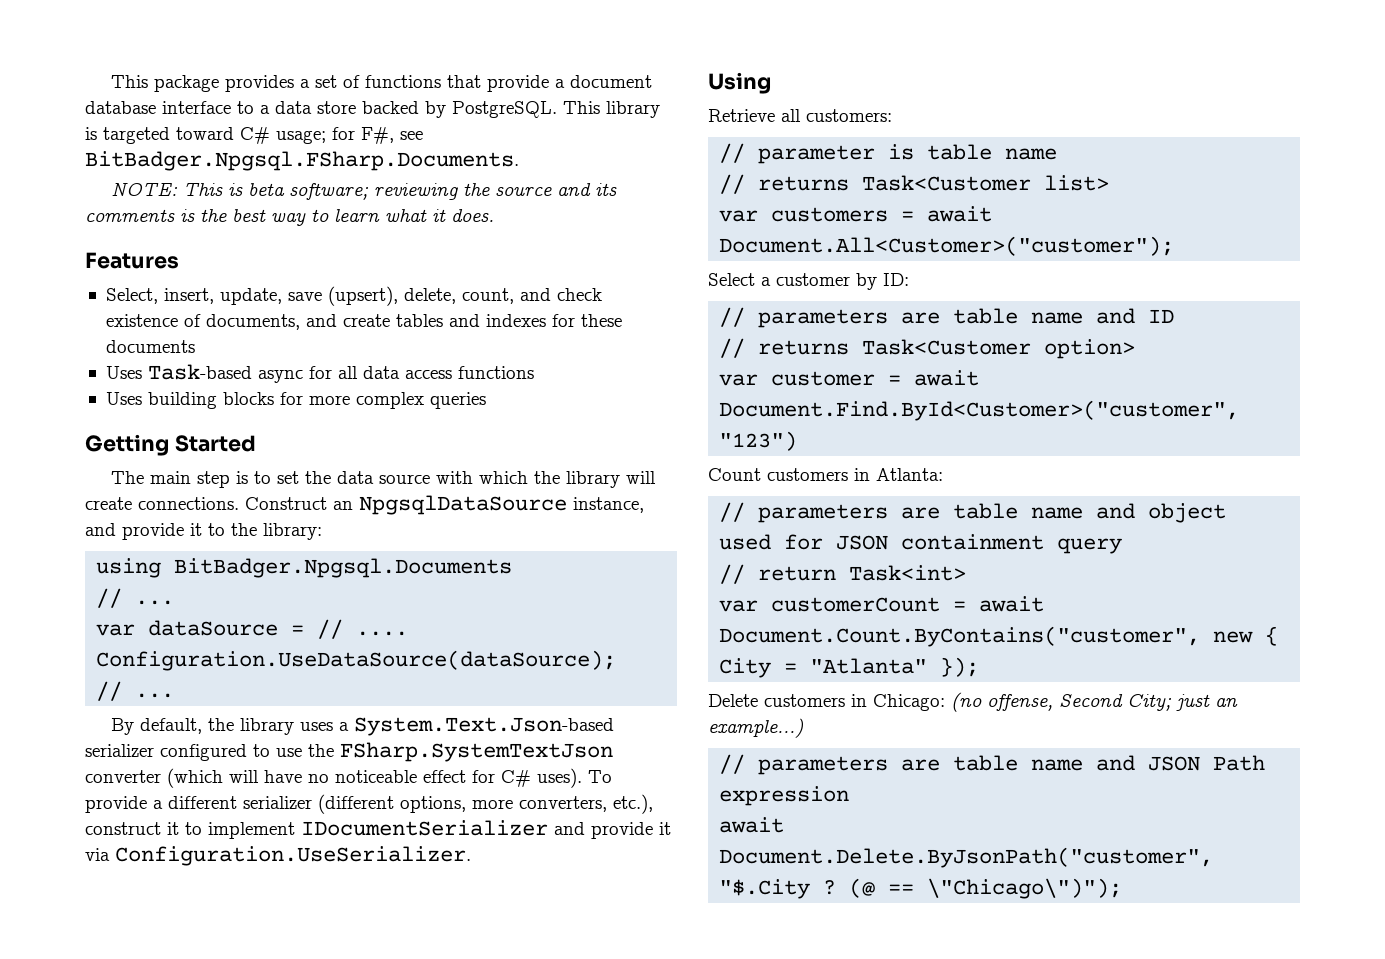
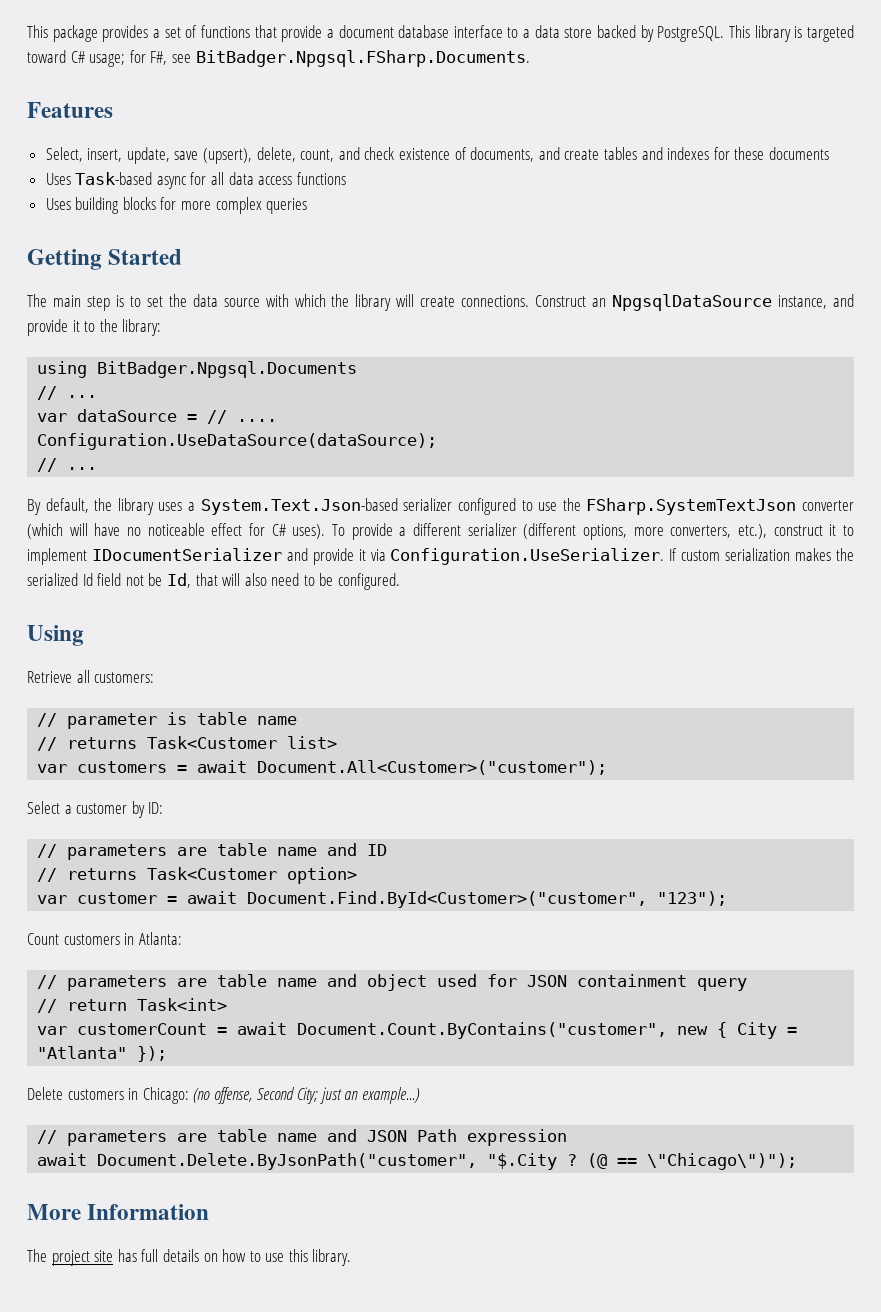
- NOTE: This is beta software; reviewing the source and its comments is the best way to learn what it does.
- To provide a different serializer (different options, more converters, etc.), construct it to implement IDocumentSerializer and provide it via Configuration.UseSerializer.
+ To provide a different serializer (different options, more converters, etc.), construct it to implement IDocumentSerializer and provide it via Configuration.UseSerializer. If custom serialization makes the serialized Id field not be Id, that will also need to be configured.
- var customer = await Document.Find.ById<Customer>("customer", "123")
+ var customer = await Document.Find.ById<Customer>("customer", "123");
+ More Information
+ The project site has full details on how to use this library.

